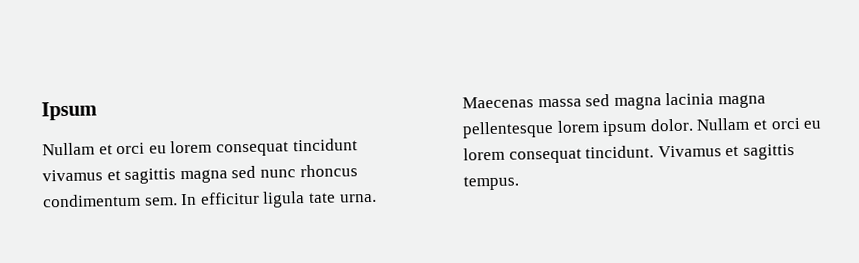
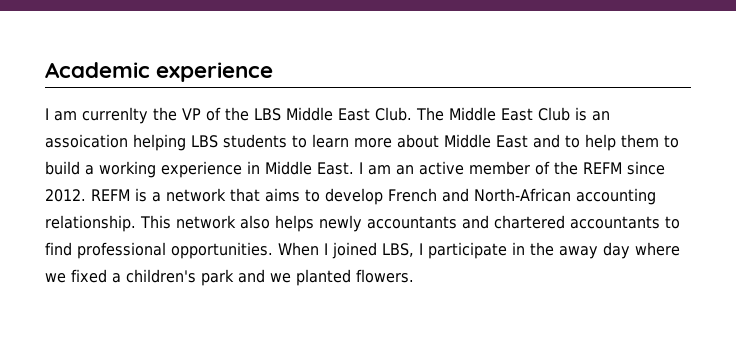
- Ipsum
- Nullam et orci eu lorem consequat tincidunt vivamus et sagittis magna sed nunc rhoncus condimentum sem. In efficitur ligula tate urna. Maecenas massa sed magna lacinia magna pellentesque lorem ipsum dolor. Nullam et orci eu lorem consequat tincidunt. Vivamus et sagittis tempus.
+ Academic experience
+ I am currenlty the VP of the LBS Middle East Club. The Middle East Club is an assoication helping LBS students to learn more about Middle East and to help them to build a working experience in Middle East. I am an active member of the REFM since 2012. REFM is a network that aims to develop French and North-African accounting relationship. This network also helps newly accountants and chartered accountants to find professional opportunities. When I joined LBS, I participate in the away day where we fixed a children's park and we planted flowers.

